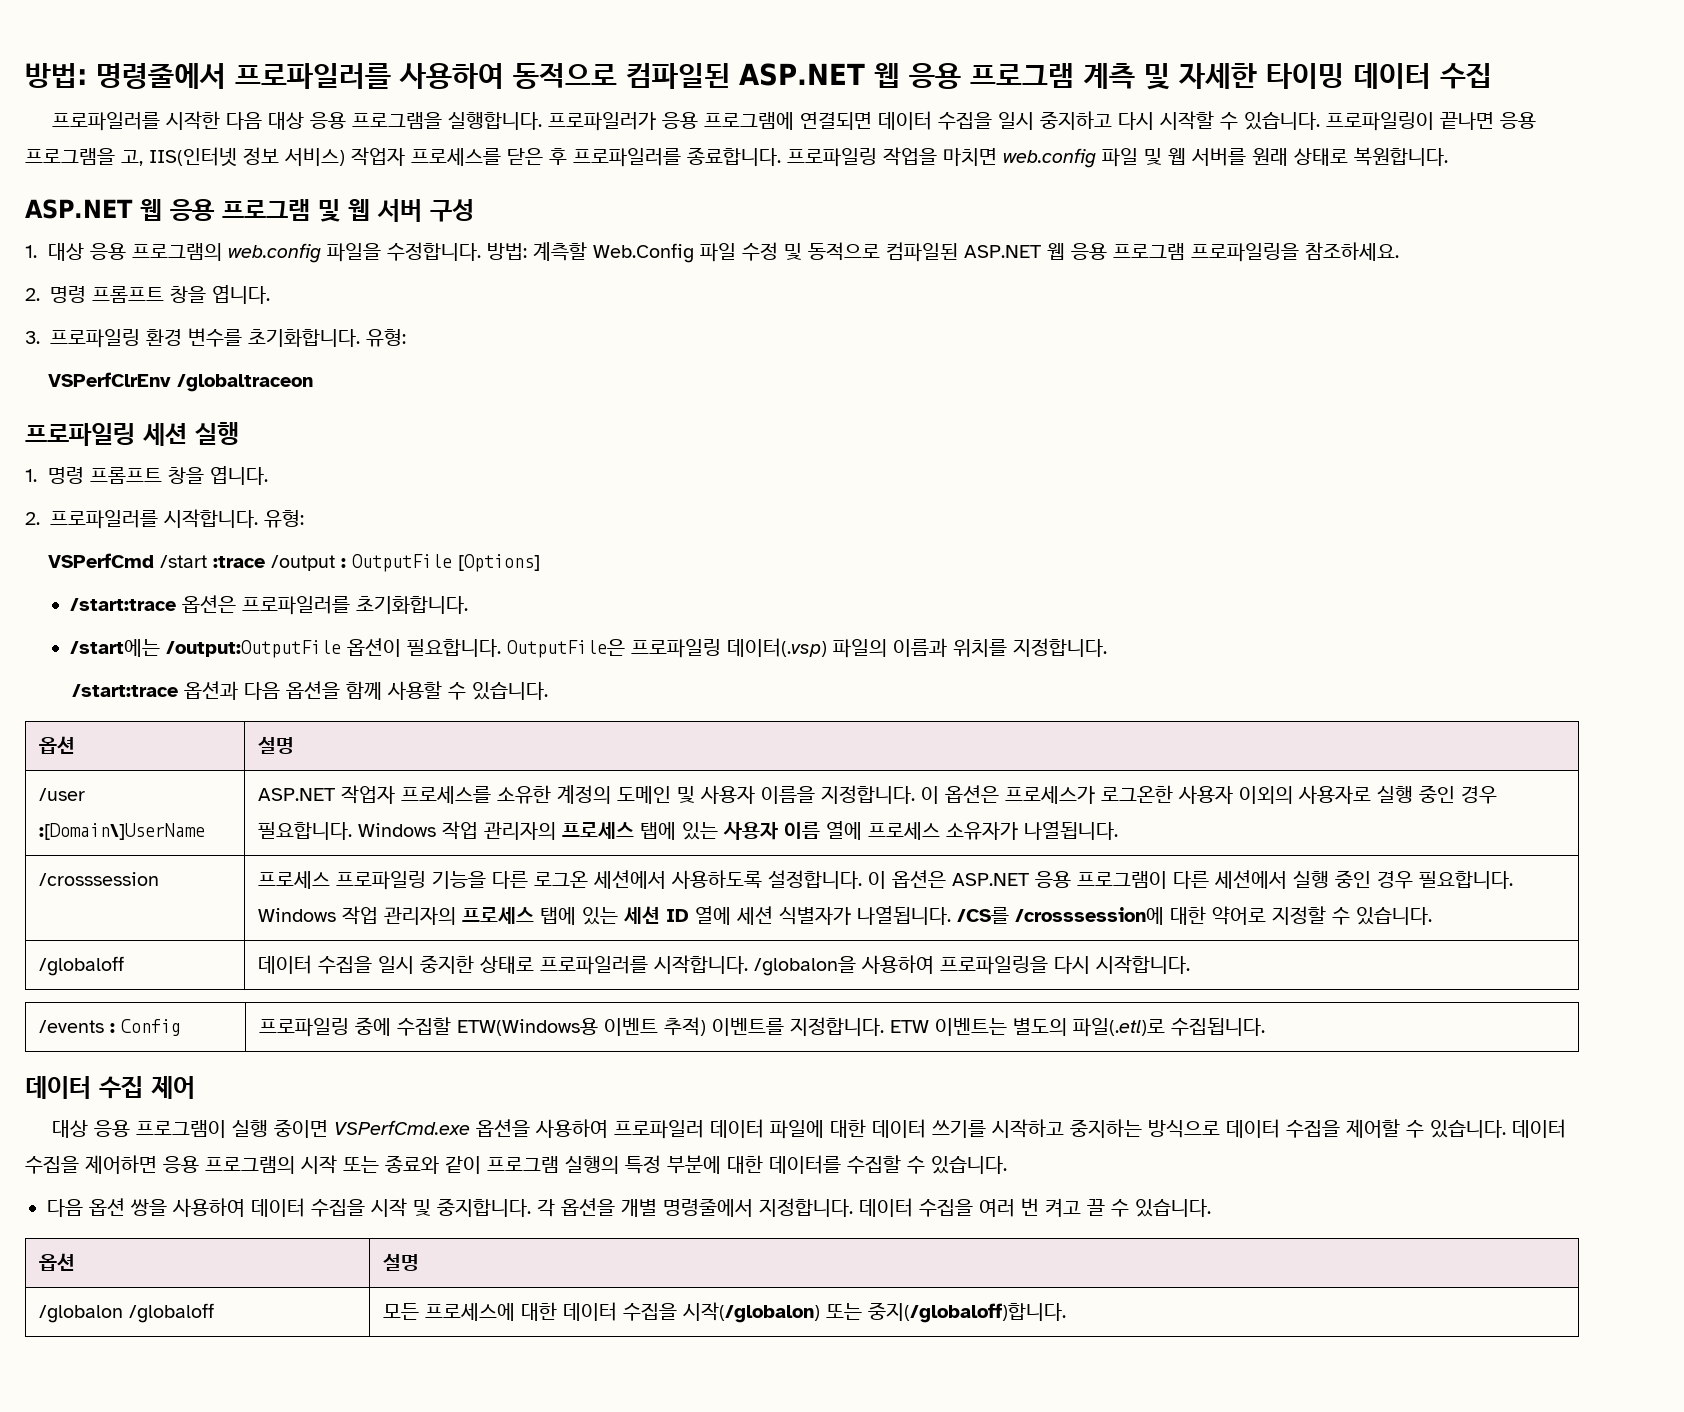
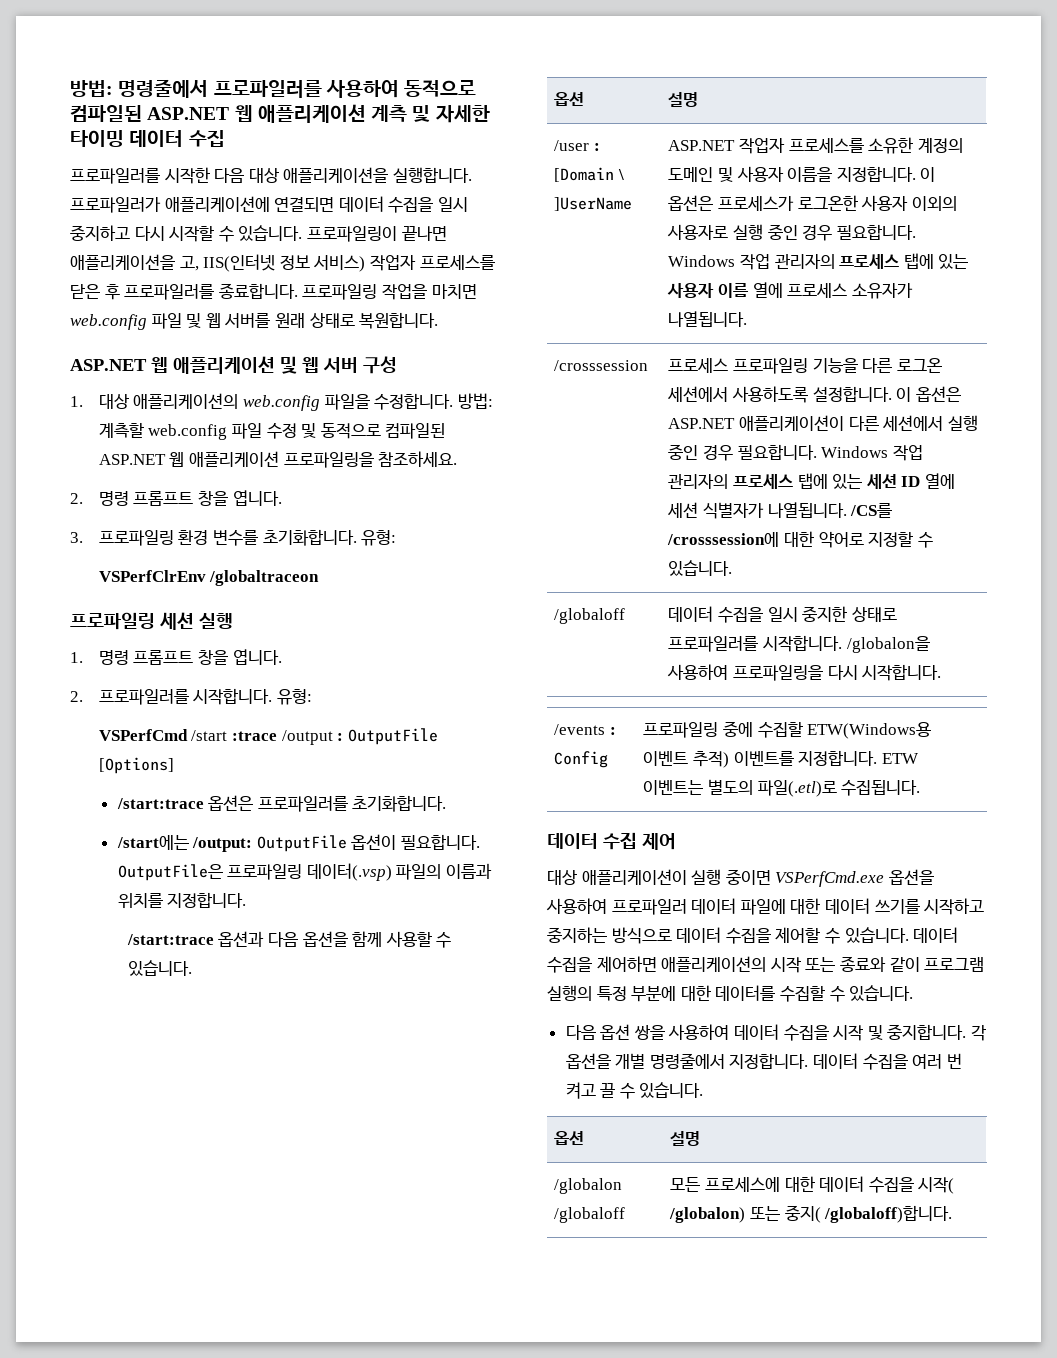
- 방법: 명령줄에서 프로파일러를 사용하여 동적으로 컴파일된 ASP.NET 웹 응용 프로그램 계측 및 자세한 타이밍 데이터 수집
+ 방법: 명령줄에서 프로파일러를 사용하여 동적으로 컴파일된 ASP.NET 웹 애플리케이션 계측 및 자세한 타이밍 데이터 수집
- 프로파일러를 시작한 다음 대상 응용 프로그램을 실행합니다. 프로파일러가 응용 프로그램에 연결되면 데이터 수집을 일시 중지하고 다시 시작할 수 있습니다.
+ 프로파일러를 시작한 다음 대상 애플리케이션을 실행합니다. 프로파일러가 애플리케이션에 연결되면 데이터 수집을 일시 중지하고 다시 시작할 수 있습니다.
- 프로파일링이 끝나면 응용 프로그램을 고, IIS(인터넷 정보 서비스) 작업자 프로세스를 닫은 후 프로파일러를 종료합니다.
+ 프로파일링이 끝나면 애플리케이션을 고, IIS(인터넷 정보 서비스) 작업자 프로세스를 닫은 후 프로파일러를 종료합니다.
- ASP.NET 웹 응용 프로그램 및 웹 서버 구성
+ ASP.NET 웹 애플리케이션 및 웹 서버 구성
- 1. 대상 응용 프로그램의 web.config 파일을 수정합니다.
+ 1. 대상 애플리케이션의 web.config 파일을 수정합니다.
- 방법: 계측할 Web.Config 파일 수정 및 동적으로 컴파일된 ASP.NET 웹 응용 프로그램 프로파일링을 참조하세요.
+ 방법: 계측할 web.config 파일 수정 및 동적으로 컴파일된 ASP.NET 웹 애플리케이션 프로파일링을 참조하세요.
- /start에는 /output:OutputFile 옵션이 필요합니다.
+ /start에는 /output: OutputFile 옵션이 필요합니다.
- /user :[Domain\]UserName | ASP.NET 작업자 프로세스를 소유한 계정의 도메인 및 사용자 이름을 지정합니다. 이 옵션은 프로세스가 로그온한 사용자 이외의 사용자로 실행 중인 경우 필요합니다. Windows 작업 관리자의 프로세스 탭에 있는 사용자 이름 열에 프로세스 소유자가 나열됩니다.
+ /user : [Domain \ ]UserName | ASP.NET 작업자 프로세스를 소유한 계정의 도메인 및 사용자 이름을 지정합니다. 이 옵션은 프로세스가 로그온한 사용자 이외의 사용자로 실행 중인 경우 필요합니다. Windows 작업 관리자의 프로세스 탭에 있는 사용자 이름 열에 프로세스 소유자가 나열됩니다.
- /crosssession | 프로세스 프로파일링 기능을 다른 로그온 세션에서 사용하도록 설정합니다. 이 옵션은 ASP.NET 응용 프로그램이 다른 세션에서 실행 중인 경우 필요합니다. Windows 작업 관리자의 프로세스 탭에 있는 세션 ID 열에 세션 식별자가 나열됩니다. /CS를 /crosssession에 대한 약어로 지정할 수 있습니다.
+ /crosssession | 프로세스 프로파일링 기능을 다른 로그온 세션에서 사용하도록 설정합니다. 이 옵션은 ASP.NET 애플리케이션이 다른 세션에서 실행 중인 경우 필요합니다. Windows 작업 관리자의 프로세스 탭에 있는 세션 ID 열에 세션 식별자가 나열됩니다. /CS를 /crosssession에 대한 약어로 지정할 수 있습니다.
- 대상 응용 프로그램이 실행 중이면 VSPerfCmd.exe 옵션을 사용하여 프로파일러 데이터 파일에 대한 데이터 쓰기를 시작하고 중지하는 방식으로 데이터 수집을 제어할 수 있습니다.
+ 대상 애플리케이션이 실행 중이면 VSPerfCmd.exe 옵션을 사용하여 프로파일러 데이터 파일에 대한 데이터 쓰기를 시작하고 중지하는 방식으로 데이터 수집을 제어할 수 있습니다.
- 데이터 수집을 제어하면 응용 프로그램의 시작 또는 종료와 같이 프로그램 실행의 특정 부분에 대한 데이터를 수집할 수 있습니다.
+ 데이터 수집을 제어하면 애플리케이션의 시작 또는 종료와 같이 프로그램 실행의 특정 부분에 대한 데이터를 수집할 수 있습니다.
- /globalon /globaloff | 모든 프로세스에 대한 데이터 수집을 시작(/globalon) 또는 중지(/globaloff)합니다.
+ /globalon /globaloff | 모든 프로세스에 대한 데이터 수집을 시작( /globalon) 또는 중지( /globaloff)합니다.

